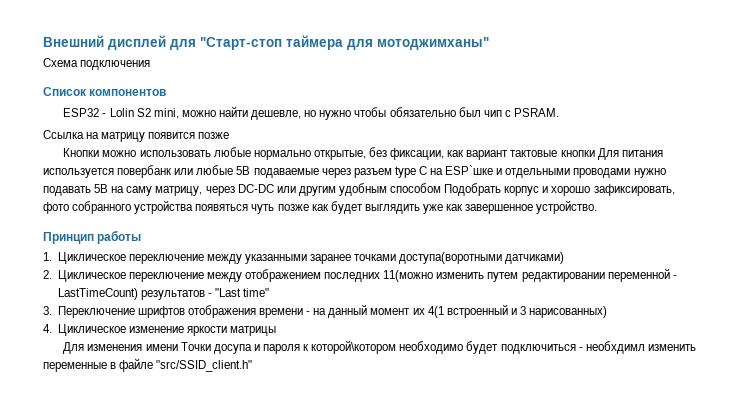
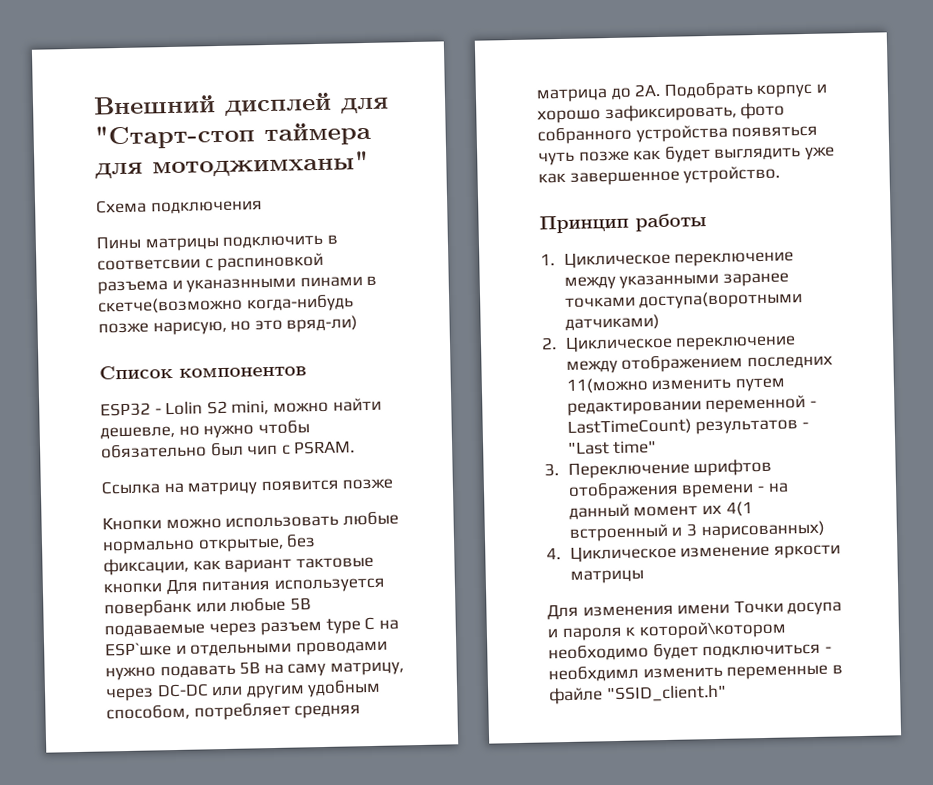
+ Пины матрицы подключить в соответсвии c распиновкой разъема и уканазнными пинами в скетче(возможно когда-нибудь позже нарисую, но это вряд-ли)
- Кнопки можно использовать любые нормально открытые, без фиксации, как вариант тактовые кнопки Для питания используется повербанк или любые 5В подаваемые через разъем type C на ESP`шке и отдельными проводами нужно подавать 5В на саму матрицу, через DC-DC или другим удобным способом Подобрать корпус и хорошо зафиксировать, фото собранного устройства появяться чуть позже как будет выглядить уже как завершенное устройство.
+ Кнопки можно использовать любые нормально открытые, без фиксации, как вариант тактовые кнопки Для питания используется повербанк или любые 5В подаваемые через разъем type C на ESP`шке и отдельными проводами нужно подавать 5В на саму матрицу, через DC-DC или другим удобным способом, потребляет средняя матрица до 2А. Подобрать корпус и хорошо зафиксировать, фото собранного устройства появяться чуть позже как будет выглядить уже как завершенное устройство.
- Для изменения имени Точки досупа и пароля к которой\котором необходимо будет подключиться - необхдимл изменить переменные в файле "src/SSID_client.h"
+ Для изменения имени Точки досупа и пароля к которой\котором необходимо будет подключиться - необхдимл изменить переменные в файле "SSID_client.h"

